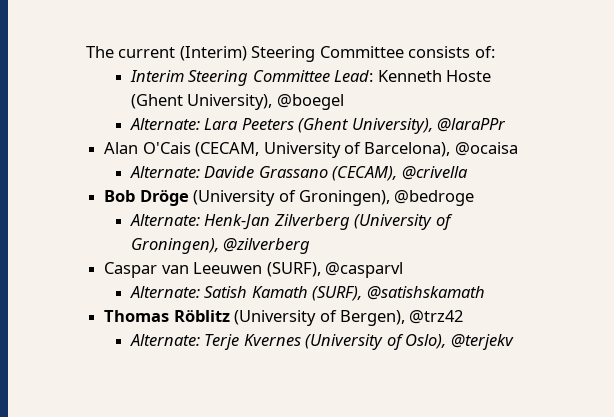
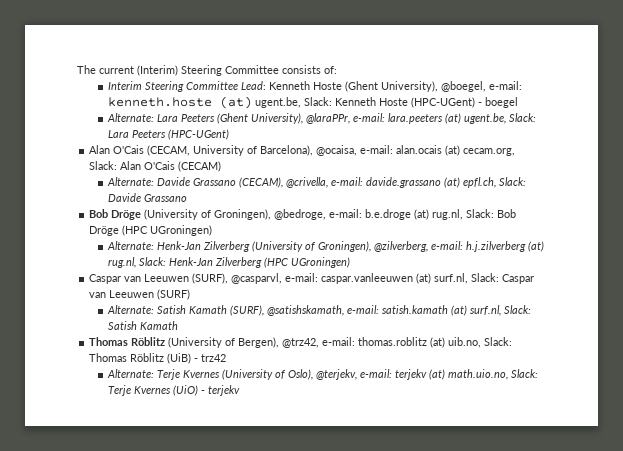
- Interim Steering Committee Lead: Kenneth Hoste (Ghent University), @boegel
+ Interim Steering Committee Lead: Kenneth Hoste (Ghent University), @boegel, e-mail: kenneth.hoste (at) ugent.be, Slack: Kenneth Hoste (HPC-UGent) - boegel
- Alternate: Lara Peeters (Ghent University), @laraPPr
+ Alternate: Lara Peeters (Ghent University), @laraPPr, e-mail: lara.peeters (at) ugent.be, Slack: Lara Peeters (HPC-UGent)
- Alan O'Cais (CECAM, University of Barcelona), @ocaisa
- Alternate: Davide Grassano (CECAM), @crivella
+ Alan O'Cais (CECAM, University of Barcelona), @ocaisa, e-mail: alan.ocais (at) cecam.org, Slack: Alan O'Cais (CECAM)
+ Alternate: Davide Grassano (CECAM), @crivella, e-mail: davide.grassano (at) epfl.ch, Slack: Davide Grassano
- Bob Dröge (University of Groningen), @bedroge
+ Bob Dröge (University of Groningen), @bedroge, e-mail: b.e.droge (at) rug.nl, Slack: Bob Dröge (HPC UGroningen)
- Alternate: Henk-Jan Zilverberg (University of Groningen), @zilverberg
- Caspar van Leeuwen (SURF), @casparvl
- Alternate: Satish Kamath (SURF), @satishskamath
+ Alternate: Henk-Jan Zilverberg (University of Groningen), @zilverberg, e-mail: h.j.zilverberg (at) rug.nl, Slack: Henk-Jan Zilverberg (HPC UGroningen)
+ Caspar van Leeuwen (SURF), @casparvl, e-mail: caspar.vanleeuwen (at) surf.nl, Slack: Caspar van Leeuwen (SURF)
+ Alternate: Satish Kamath (SURF), @satishskamath, e-mail: satish.kamath (at) surf.nl, Slack: Satish Kamath
- Thomas Röblitz (University of Bergen), @trz42
+ Thomas Röblitz (University of Bergen), @trz42, e-mail: thomas.roblitz (at) uib.no, Slack: Thomas Röblitz (UiB) - trz42
- Alternate: Terje Kvernes (University of Oslo), @terjekv
+ Alternate: Terje Kvernes (University of Oslo), @terjekv, e-mail: terjekv (at) math.uio.no, Slack: Terje Kvernes (UiO) - terjekv

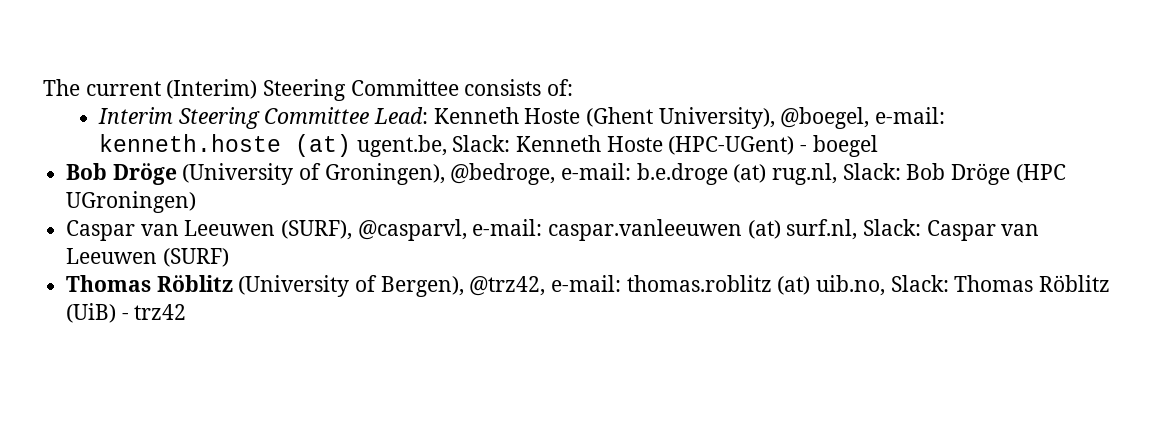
- Alternate: Lara Peeters (Ghent University), @laraPPr, e-mail: lara.peeters (at) ugent.be, Slack: Lara Peeters (HPC-UGent)
- Alan O'Cais (CECAM, University of Barcelona), @ocaisa, e-mail: alan.ocais (at) cecam.org, Slack: Alan O'Cais (CECAM)
- Alternate: Davide Grassano (CECAM), @crivella, e-mail: davide.grassano (at) epfl.ch, Slack: Davide Grassano
- Alternate: Henk-Jan Zilverberg (University of Groningen), @zilverberg, e-mail: h.j.zilverberg (at) rug.nl, Slack: Henk-Jan Zilverberg (HPC UGroningen)
- Alternate: Satish Kamath (SURF), @satishskamath, e-mail: satish.kamath (at) surf.nl, Slack: Satish Kamath
- Alternate: Terje Kvernes (University of Oslo), @terjekv, e-mail: terjekv (at) math.uio.no, Slack: Terje Kvernes (UiO) - terjekv

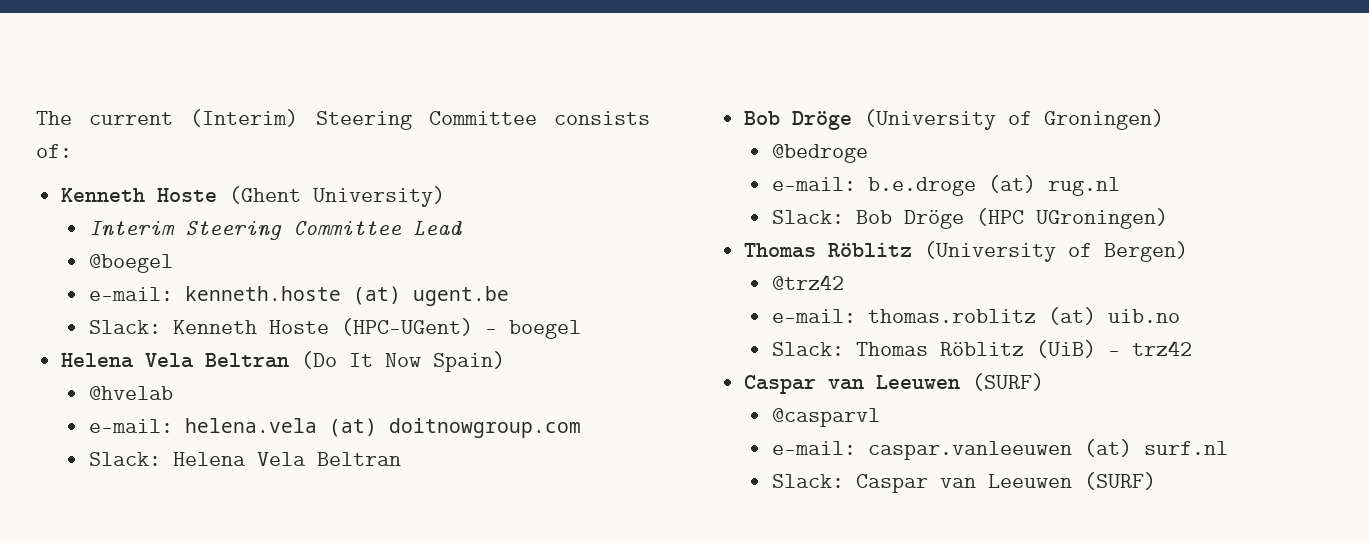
+ Kenneth Hoste (Ghent University)
- Interim Steering Committee Lead: Kenneth Hoste (Ghent University), @boegel, e-mail: kenneth.hoste (at) ugent.be, Slack: Kenneth Hoste (HPC-UGent) - boegel
+ Interim Steering Committee Lead
+ @boegel
+ e-mail: kenneth.hoste (at) ugent.be
+ Slack: Kenneth Hoste (HPC-UGent) - boegel
+ Helena Vela Beltran (Do It Now Spain)
+ @hvelab
+ e-mail: helena.vela (at) doitnowgroup.com
+ Slack: Helena Vela Beltran
- Bob Dröge (University of Groningen), @bedroge, e-mail: b.e.droge (at) rug.nl, Slack: Bob Dröge (HPC UGroningen)
+ Bob Dröge (University of Groningen)
+ @bedroge
+ e-mail: b.e.droge (at) rug.nl
+ Slack: Bob Dröge (HPC UGroningen)
- Caspar van Leeuwen (SURF), @casparvl, e-mail: caspar.vanleeuwen (at) surf.nl, Slack: Caspar van Leeuwen (SURF)
- Thomas Röblitz (University of Bergen), @trz42, e-mail: thomas.roblitz (at) uib.no, Slack: Thomas Röblitz (UiB) - trz42
+ Thomas Röblitz (University of Bergen)
+ @trz42
+ e-mail: thomas.roblitz (at) uib.no
+ Slack: Thomas Röblitz (UiB) - trz42
+ Caspar van Leeuwen (SURF)
+ @casparvl
+ e-mail: caspar.vanleeuwen (at) surf.nl
+ Slack: Caspar van Leeuwen (SURF)

